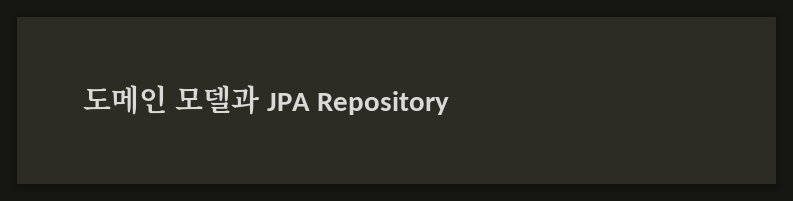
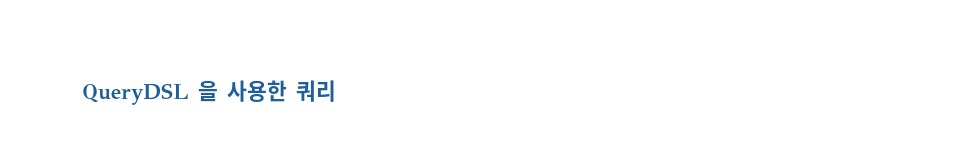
- 도메인 모델과 JPA Repository
+ QueryDSL 을 사용한 쿼리

